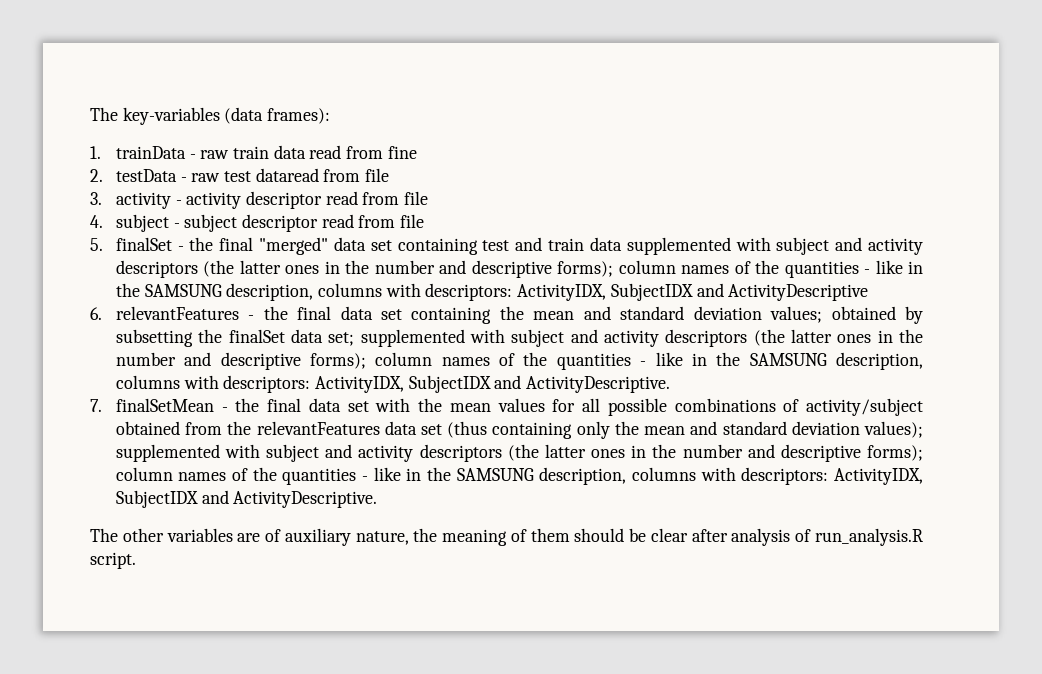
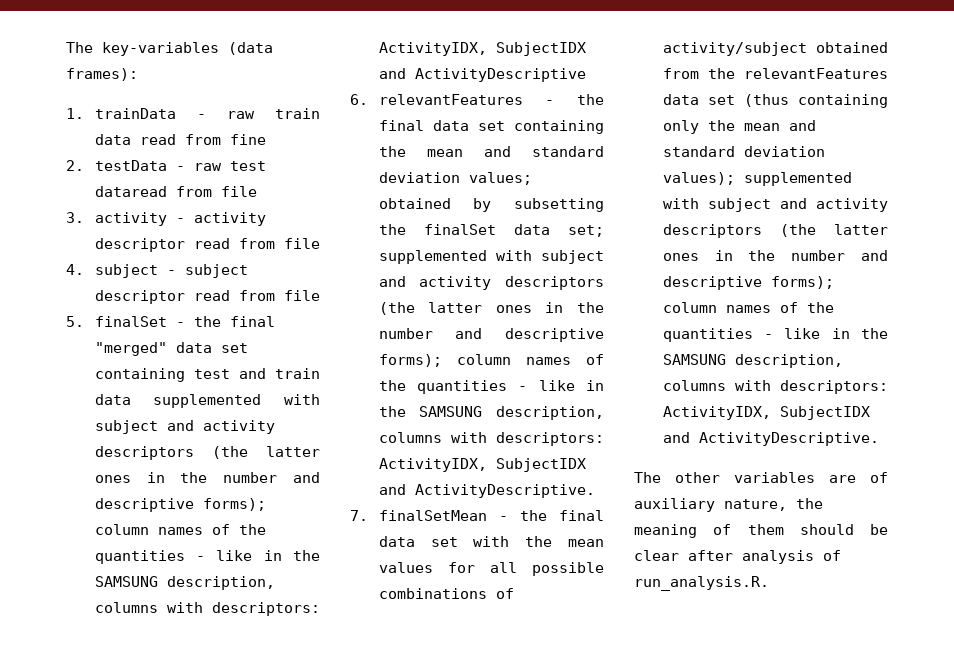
- The other variables are of auxiliary nature, the meaning of them should be clear after analysis of run_analysis.R script.
+ The other variables are of auxiliary nature, the meaning of them should be clear after analysis of run_analysis.R.

